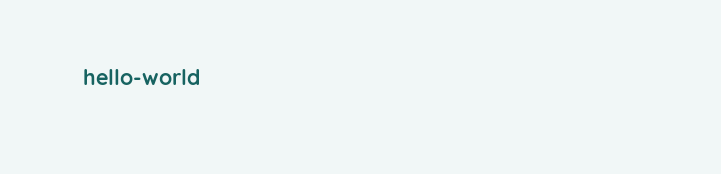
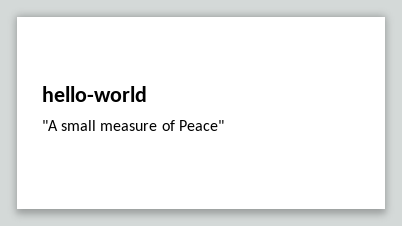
+ "A small measure of Peace"

